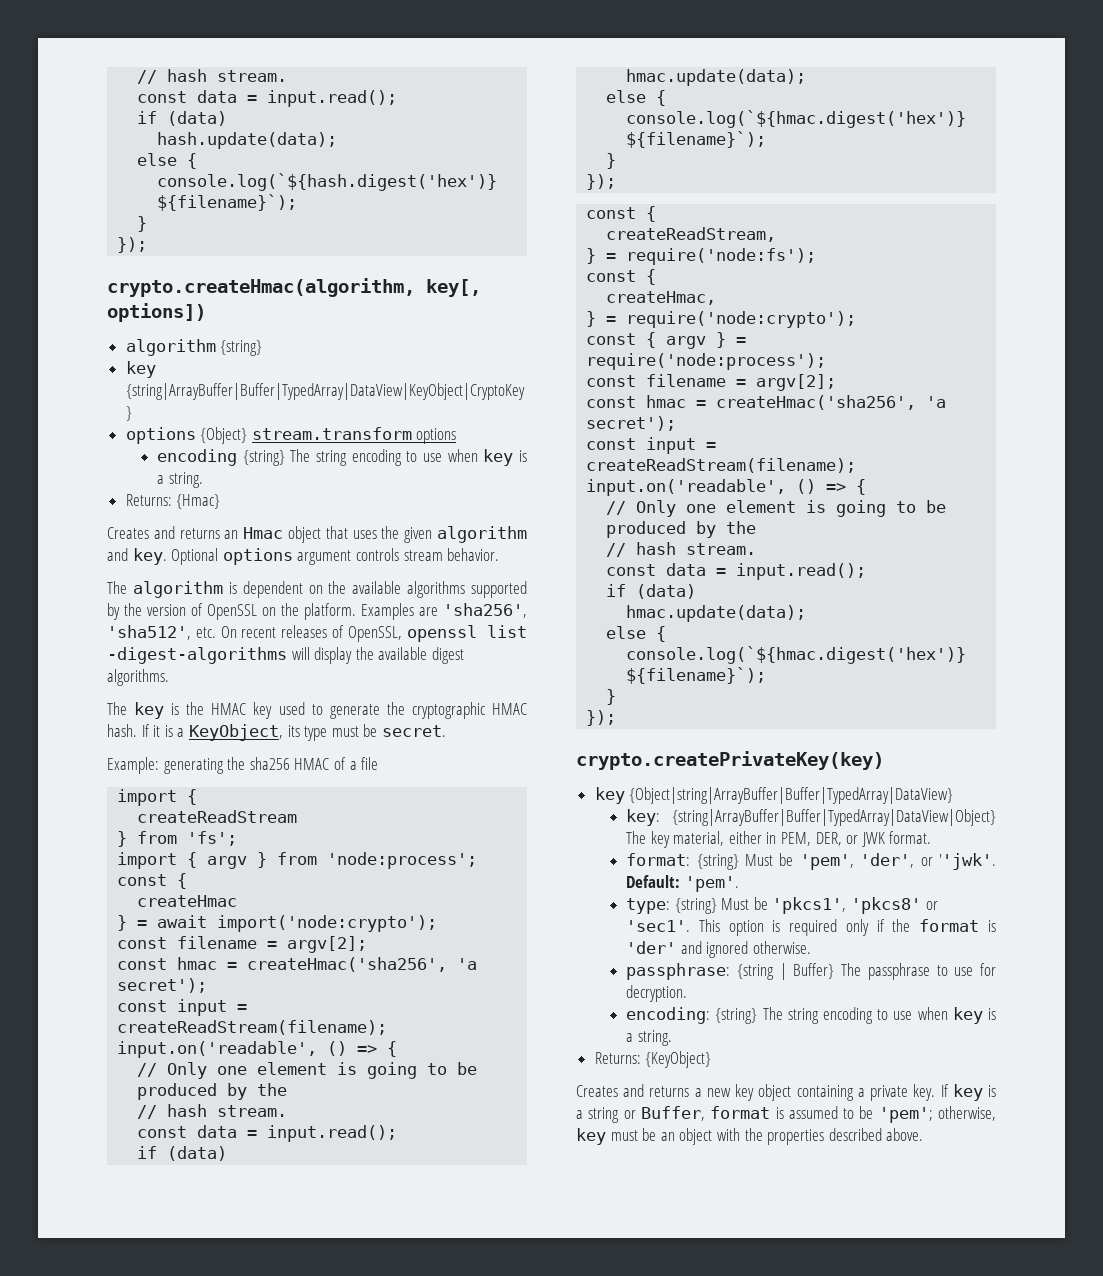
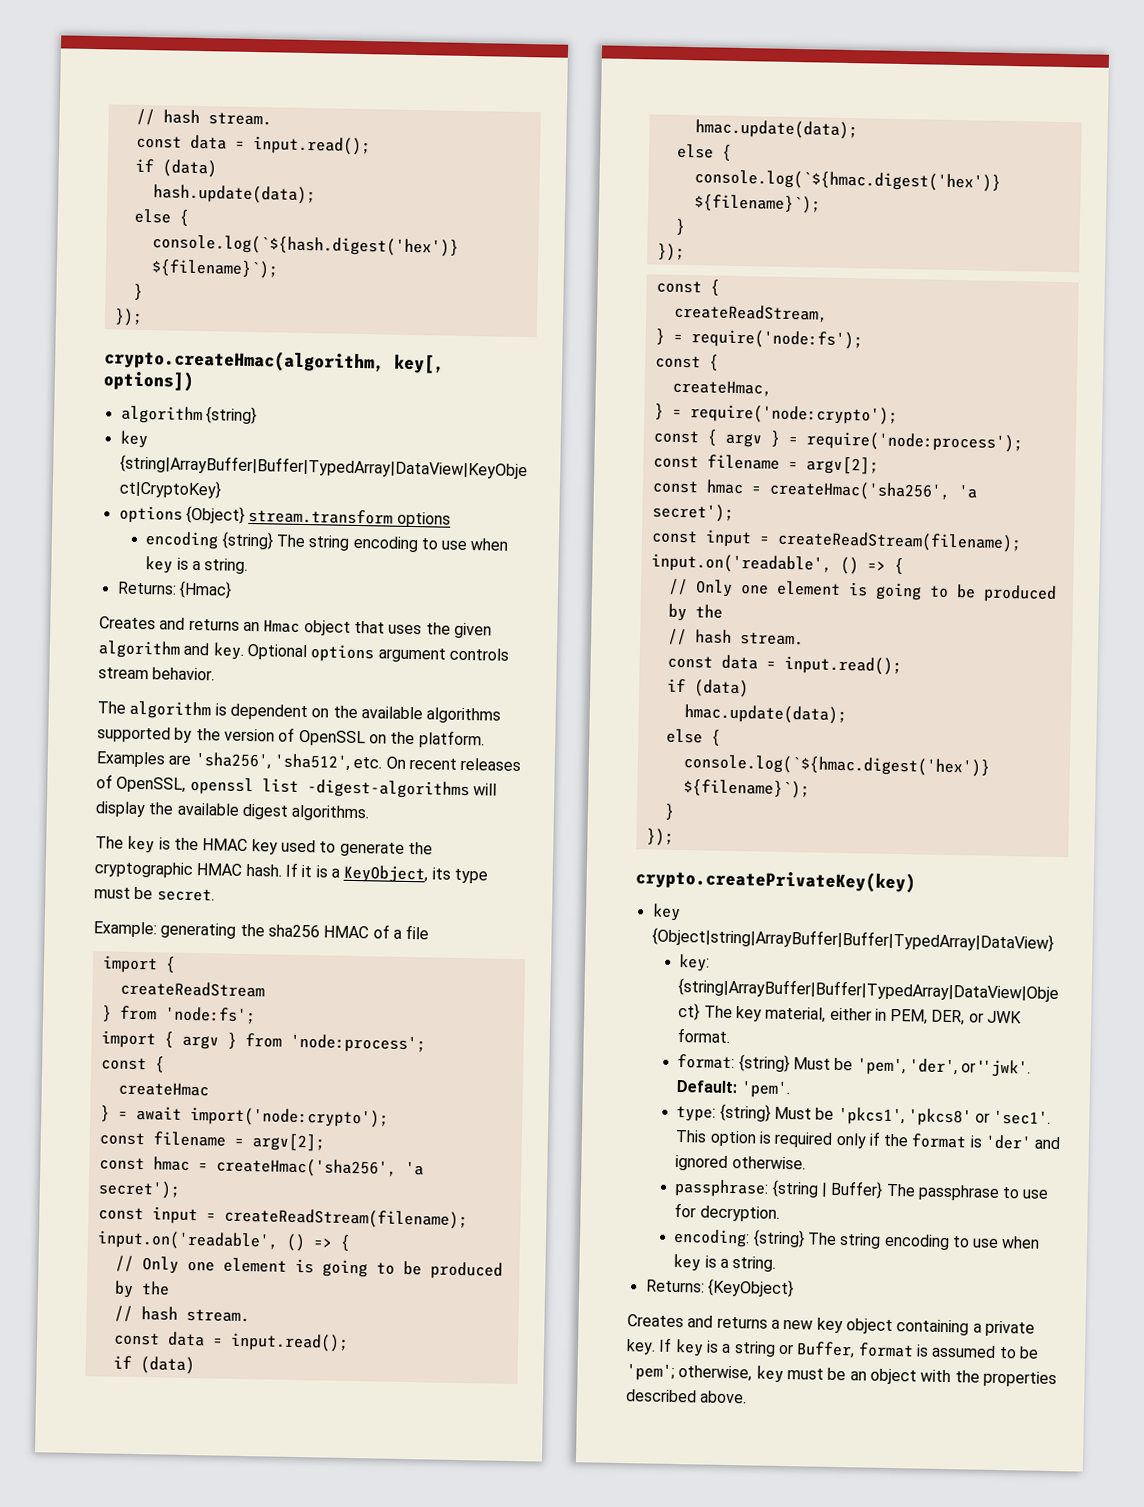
- } from 'fs';
+ } from 'node:fs';

